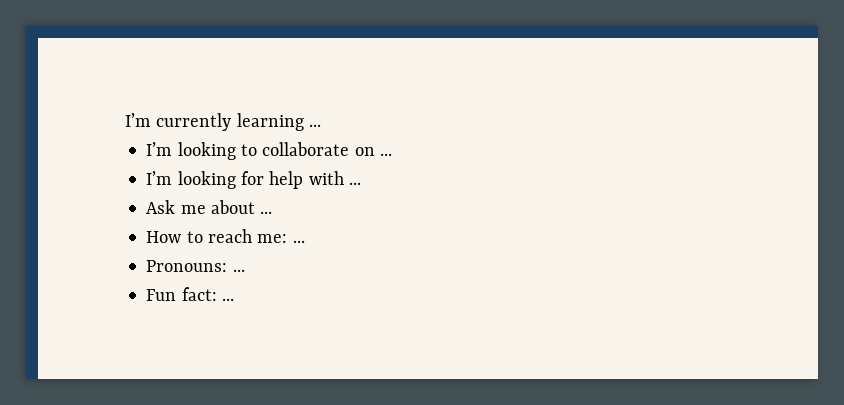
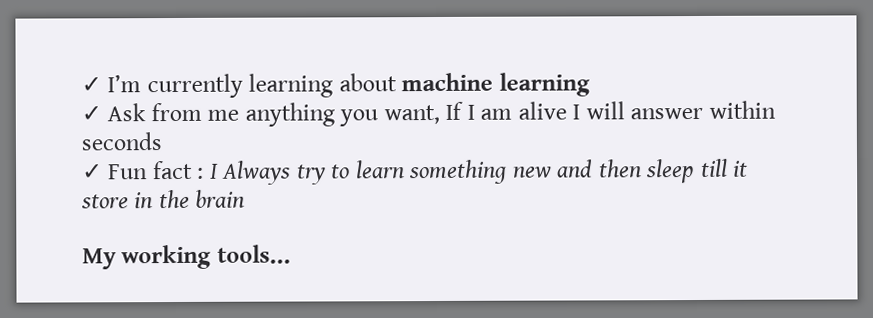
- I’m currently learning ...
- I’m looking to collaborate on ...
- I’m looking for help with ...
- Ask me about ...
- How to reach me: ...
- Pronouns: ...
- Fun fact: ...
+ ✓ I’m currently learning about machine learning
+ ✓ Ask from me anything you want, If I am alive I will answer within seconds
+ ✓ Fun fact : I Always try to learn something new and then sleep till it store in the brain
+ My working tools...

